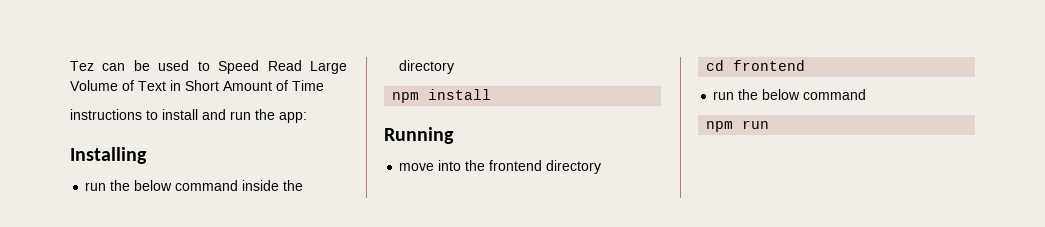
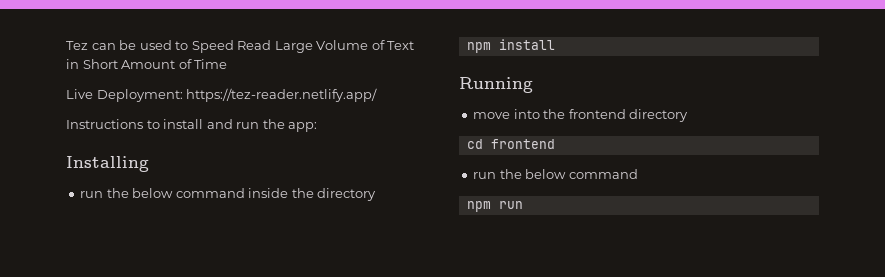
- instructions to install and run the app:
+ Live Deployment: https://tez-reader.netlify.app/
+ Instructions to install and run the app:

